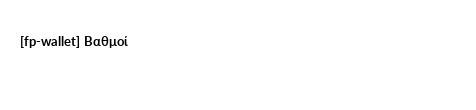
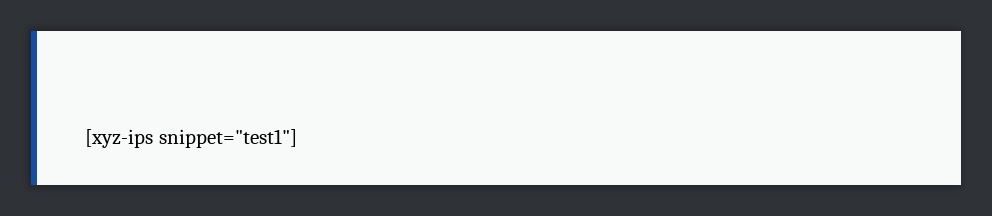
- [fp-wallet] Βαθμοί
+ [xyz-ips snippet="test1"]

